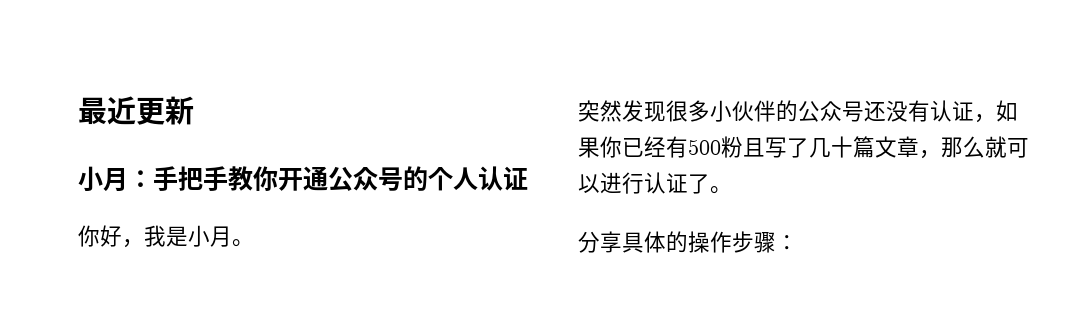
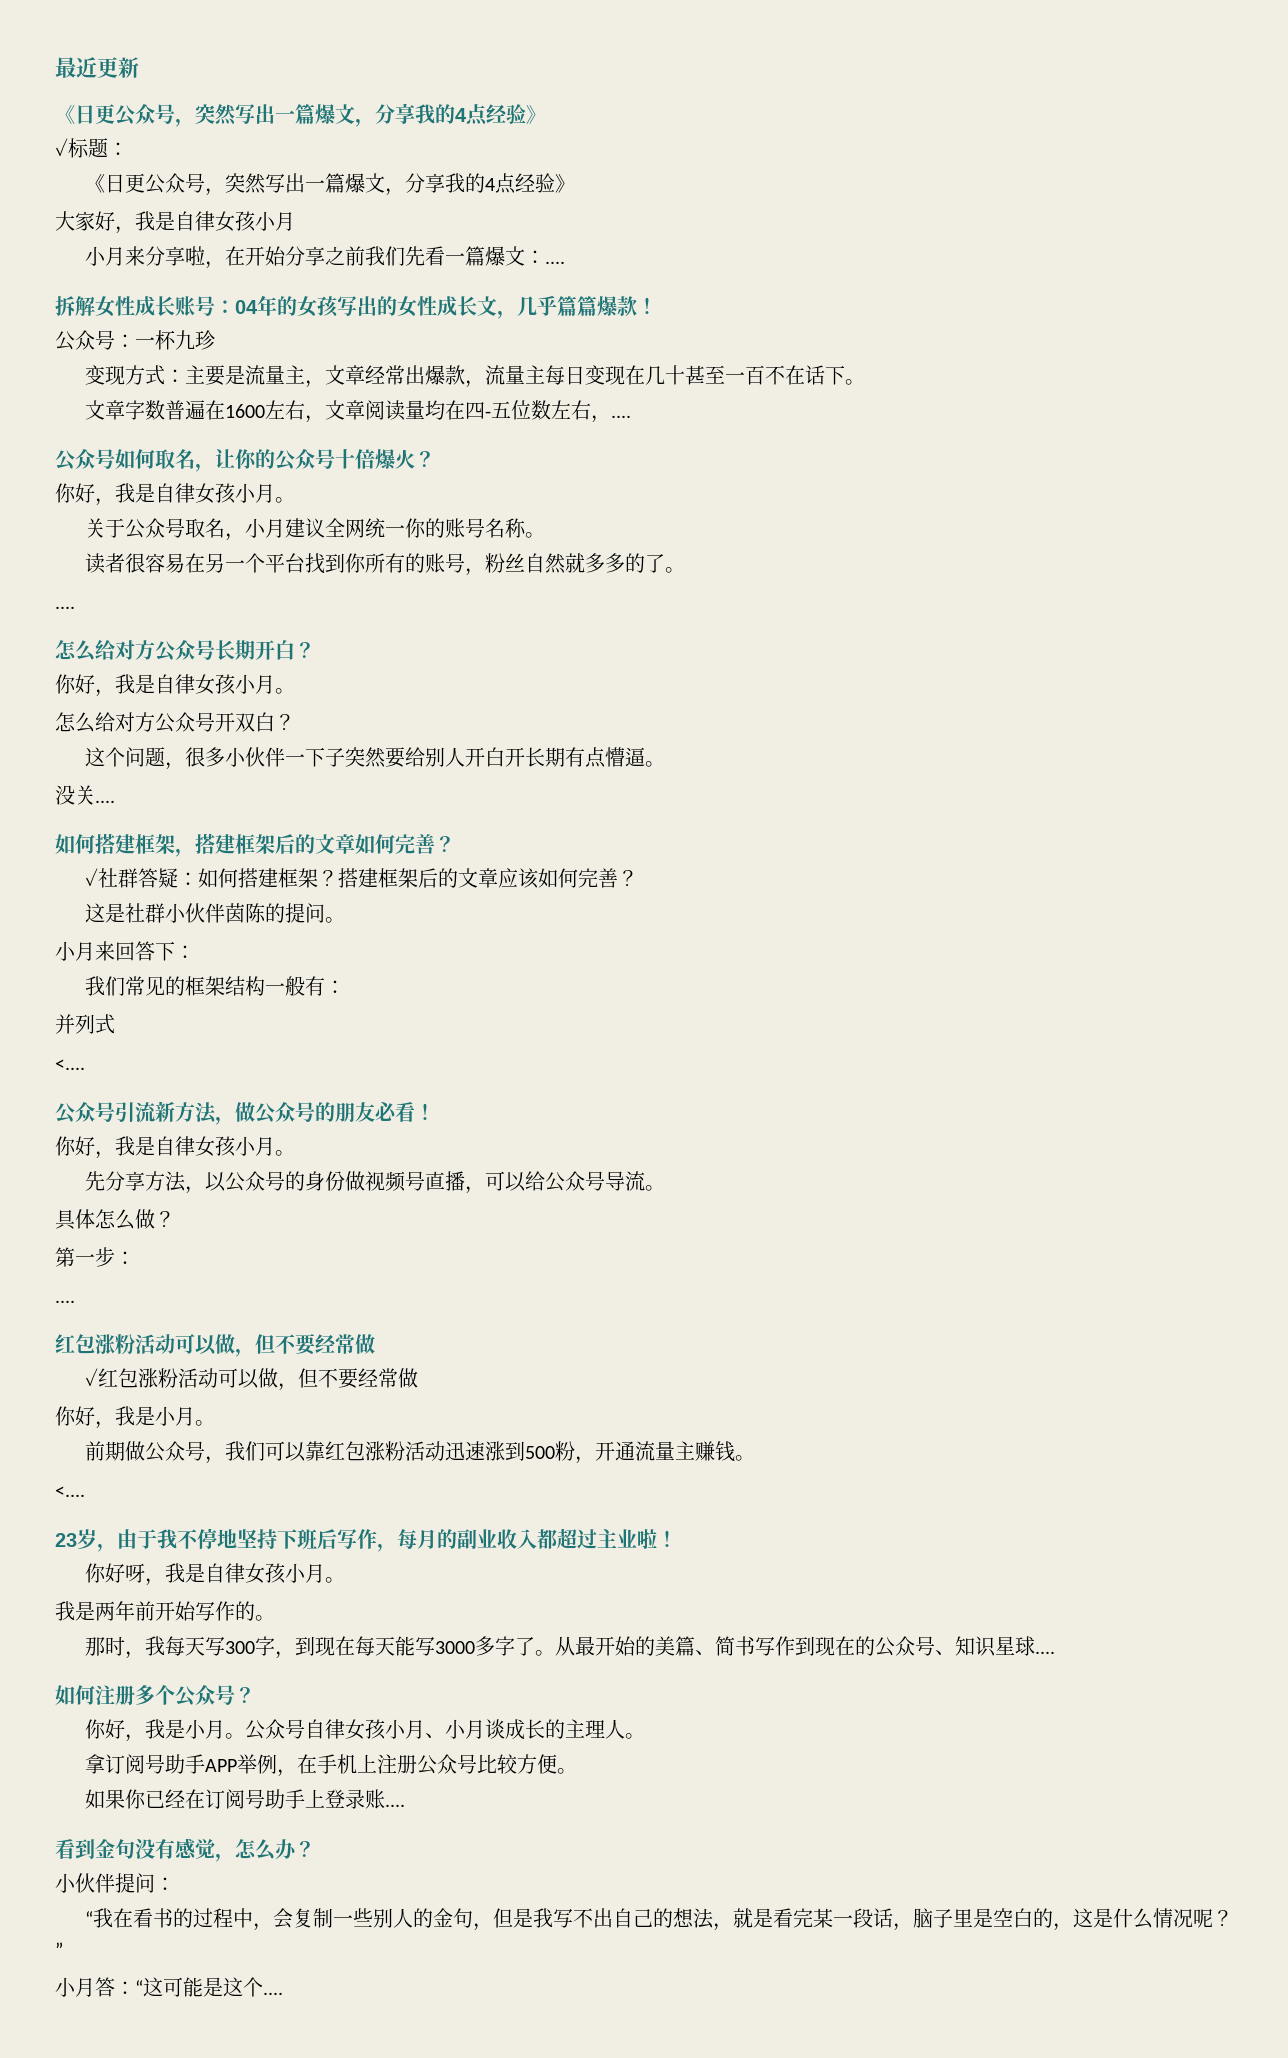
  最近更新
- 小月：手把手教你开通公众号的个人认证
+ 《日更公众号，突然写出一篇爆文，分享我的4点经验》
+ ✓标题：
+ 《日更公众号，突然写出一篇爆文，分享我的4点经验》
+ 大家好，我是自律女孩小月
+ 小月来分享啦，在开始分享之前我们先看一篇爆文：....
+ 拆解女性成长账号：04年的女孩写出的女性成长文，几乎篇篇爆款！
+ 公众号：一杯九珍
+ 变现方式：主要是流量主，文章经常出爆款，流量主每日变现在几十甚至一百不在话下。
+ 文章字数普遍在1600左右，文章阅读量均在四-五位数左右，....
+ 公众号如何取名，让你的公众号十倍爆火？
+ 你好，我是自律女孩小月。
+ 关于公众号取名，小月建议全网统一你的账号名称。
+ 读者很容易在另一个平台找到你所有的账号，粉丝自然就多多的了。
+ ....
+ 怎么给对方公众号长期开白？
+ 你好，我是自律女孩小月。
+ 怎么给对方公众号开双白？
+ 这个问题，很多小伙伴一下子突然要给别人开白开长期有点懵逼。
+ 没关....
+ 如何搭建框架，搭建框架后的文章如何完善？
+ ✓社群答疑：如何搭建框架？搭建框架后的文章应该如何完善？
+ 这是社群小伙伴茵陈的提问。
+ 小月来回答下：
+ 我们常见的框架结构一般有：
+ 并列式
+ <....
+ 公众号引流新方法，做公众号的朋友必看！
+ 你好，我是自律女孩小月。
+ 先分享方法，以公众号的身份做视频号直播，可以给公众号导流。
+ 具体怎么做？
+ 第一步：
+ ....
+ 红包涨粉活动可以做，但不要经常做
+ ✓红包涨粉活动可以做，但不要经常做
  你好，我是小月。
- 突然发现很多小伙伴的公众号还没有认证，如果你已经有500粉且写了几十篇文章，那么就可以进行认证了。
- 分享具体的操作步骤：
+ 前期做公众号，我们可以靠红包涨粉活动迅速涨到500粉，开通流量主赚钱。
+ <....
+ 23岁，由于我不停地坚持下班后写作，每月的副业收入都超过主业啦！
+ 你好呀，我是自律女孩小月。
+ 我是两年前开始写作的。
+ 那时，我每天写300字，到现在每天能写3000多字了。从最开始的美篇、简书写作到现在的公众号、知识星球....
+ 如何注册多个公众号？
+ 你好，我是小月。公众号自律女孩小月、小月谈成长的主理人。
+ 拿订阅号助手APP举例，在手机上注册公众号比较方便。
+ 如果你已经在订阅号助手上登录账....
+ 看到金句没有感觉，怎么办？
+ 小伙伴提问：
+ “我在看书的过程中，会复制一些别人的金句，但是我写不出自己的想法，就是看完某一段话，脑子里是空白的，这是什么情况呢？”
+ 小月答：“这可能是这个....

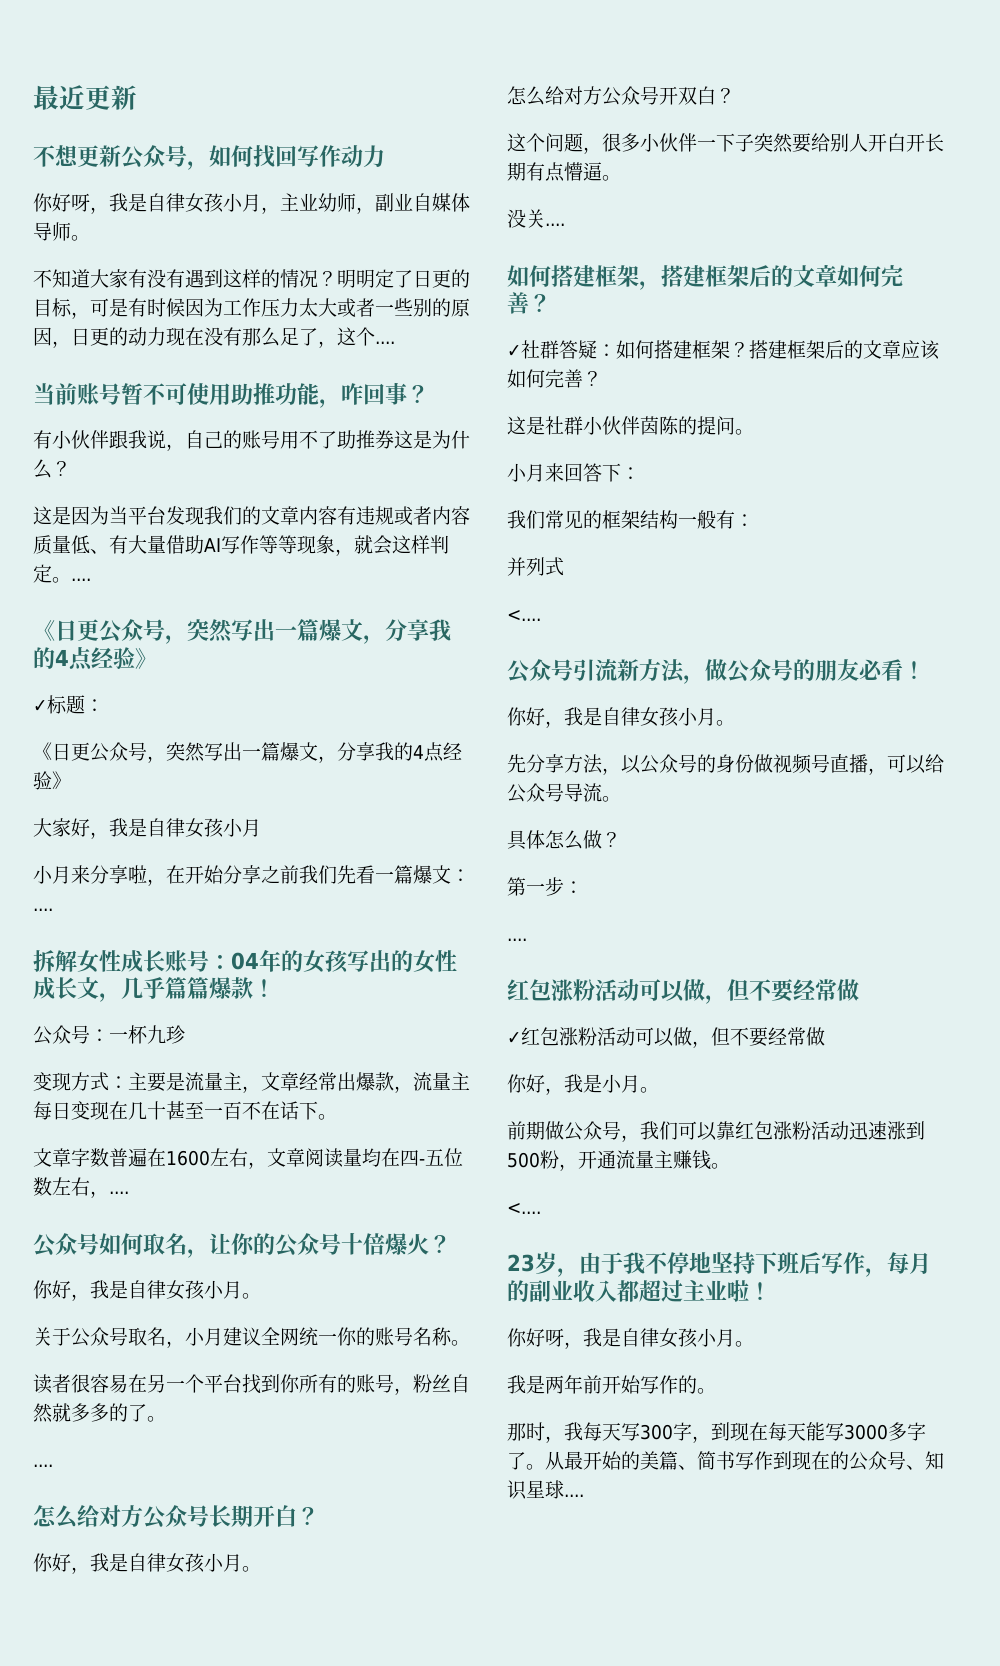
+ 不想更新公众号，如何找回写作动力
+ 你好呀，我是自律女孩小月，主业幼师，副业自媒体导师。
+ 不知道大家有没有遇到这样的情况？明明定了日更的目标，可是有时候因为工作压力太大或者一些别的原因，日更的动力现在没有那么足了，这个....
+ 当前账号暂不可使用助推功能，咋回事？
+ 有小伙伴跟我说，自己的账号用不了助推券这是为什么？
+ 这是因为当平台发现我们的文章内容有违规或者内容质量低、有大量借助AI写作等等现象，就会这样判定。....
- 如何注册多个公众号？
- 你好，我是小月。公众号自律女孩小月、小月谈成长的主理人。
- 拿订阅号助手APP举例，在手机上注册公众号比较方便。
- 如果你已经在订阅号助手上登录账....
- 看到金句没有感觉，怎么办？
- 小伙伴提问：
- “我在看书的过程中，会复制一些别人的金句，但是我写不出自己的想法，就是看完某一段话，脑子里是空白的，这是什么情况呢？”
- 小月答：“这可能是这个....

